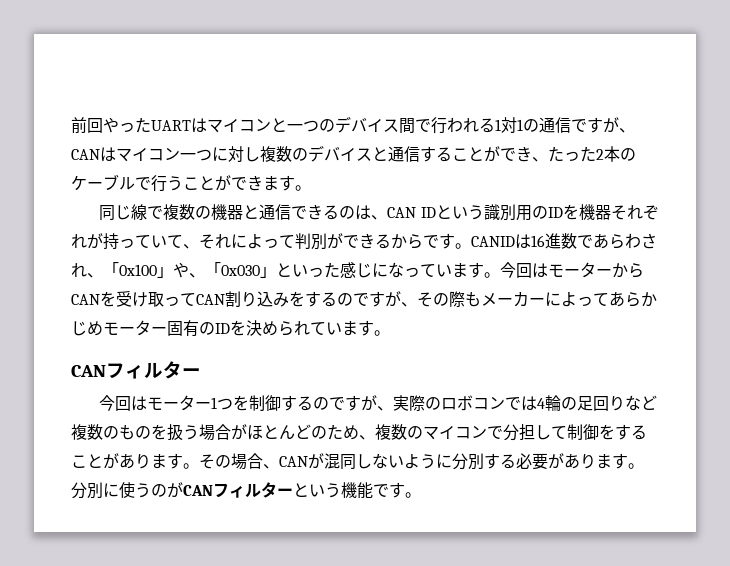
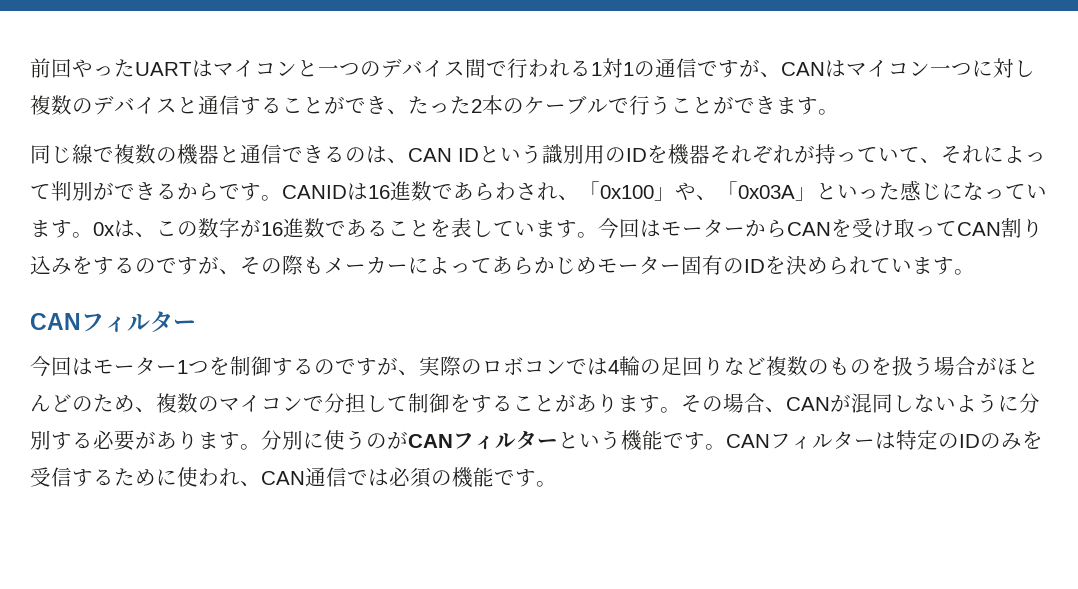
- CANIDは16進数であらわされ、「0x100」や、「0x030」といった感じになっています。
+ CANIDは16進数であらわされ、「0x100」や、「0x03A」といった感じになっています。
+ 0xは、この数字が16進数であることを表しています。
+ CANフィルターは特定のIDのみを受信するために使われ、CAN通信では必須の機能です。

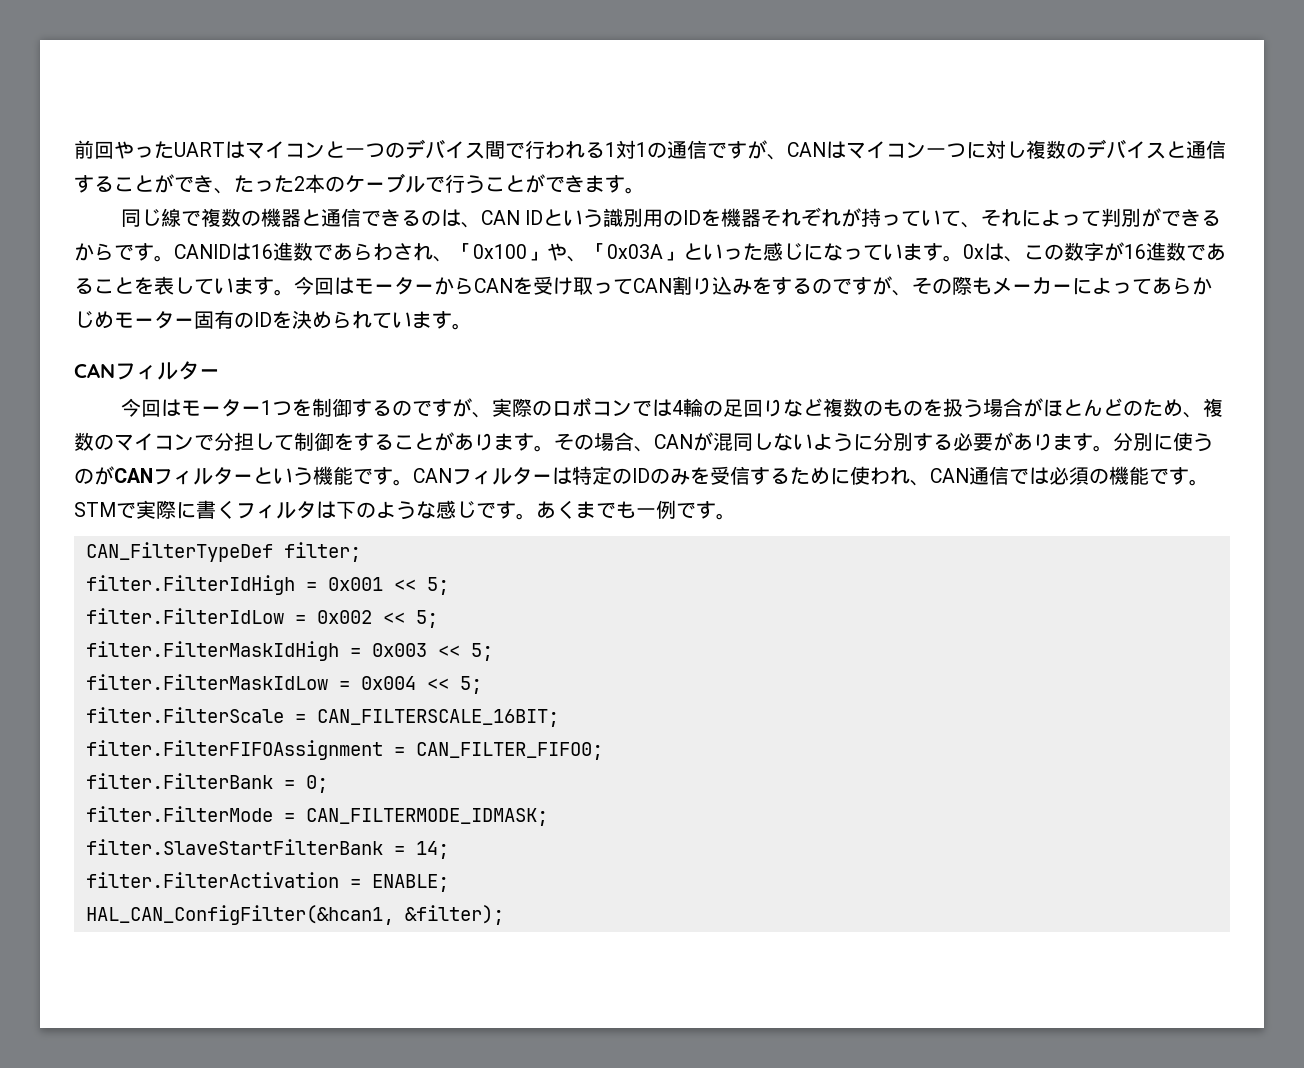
+ STMで実際に書くフィルタは下のような感じです。あくまでも一例です。
+ CAN_FilterTypeDef filter;
+ filter.FilterIdHigh = 0x001 << 5;
+ filter.FilterIdLow = 0x002 << 5;
+ filter.FilterMaskIdHigh = 0x003 << 5;
+ filter.FilterMaskIdLow = 0x004 << 5;
+ filter.FilterScale = CAN_FILTERSCALE_16BIT;
+ filter.FilterFIFOAssignment = CAN_FILTER_FIFO0;
+ filter.FilterBank = 0;
+ filter.FilterMode = CAN_FILTERMODE_IDMASK;
+ filter.SlaveStartFilterBank = 14;
+ filter.FilterActivation = ENABLE;
+ HAL_CAN_ConfigFilter(&hcan1, &filter);

